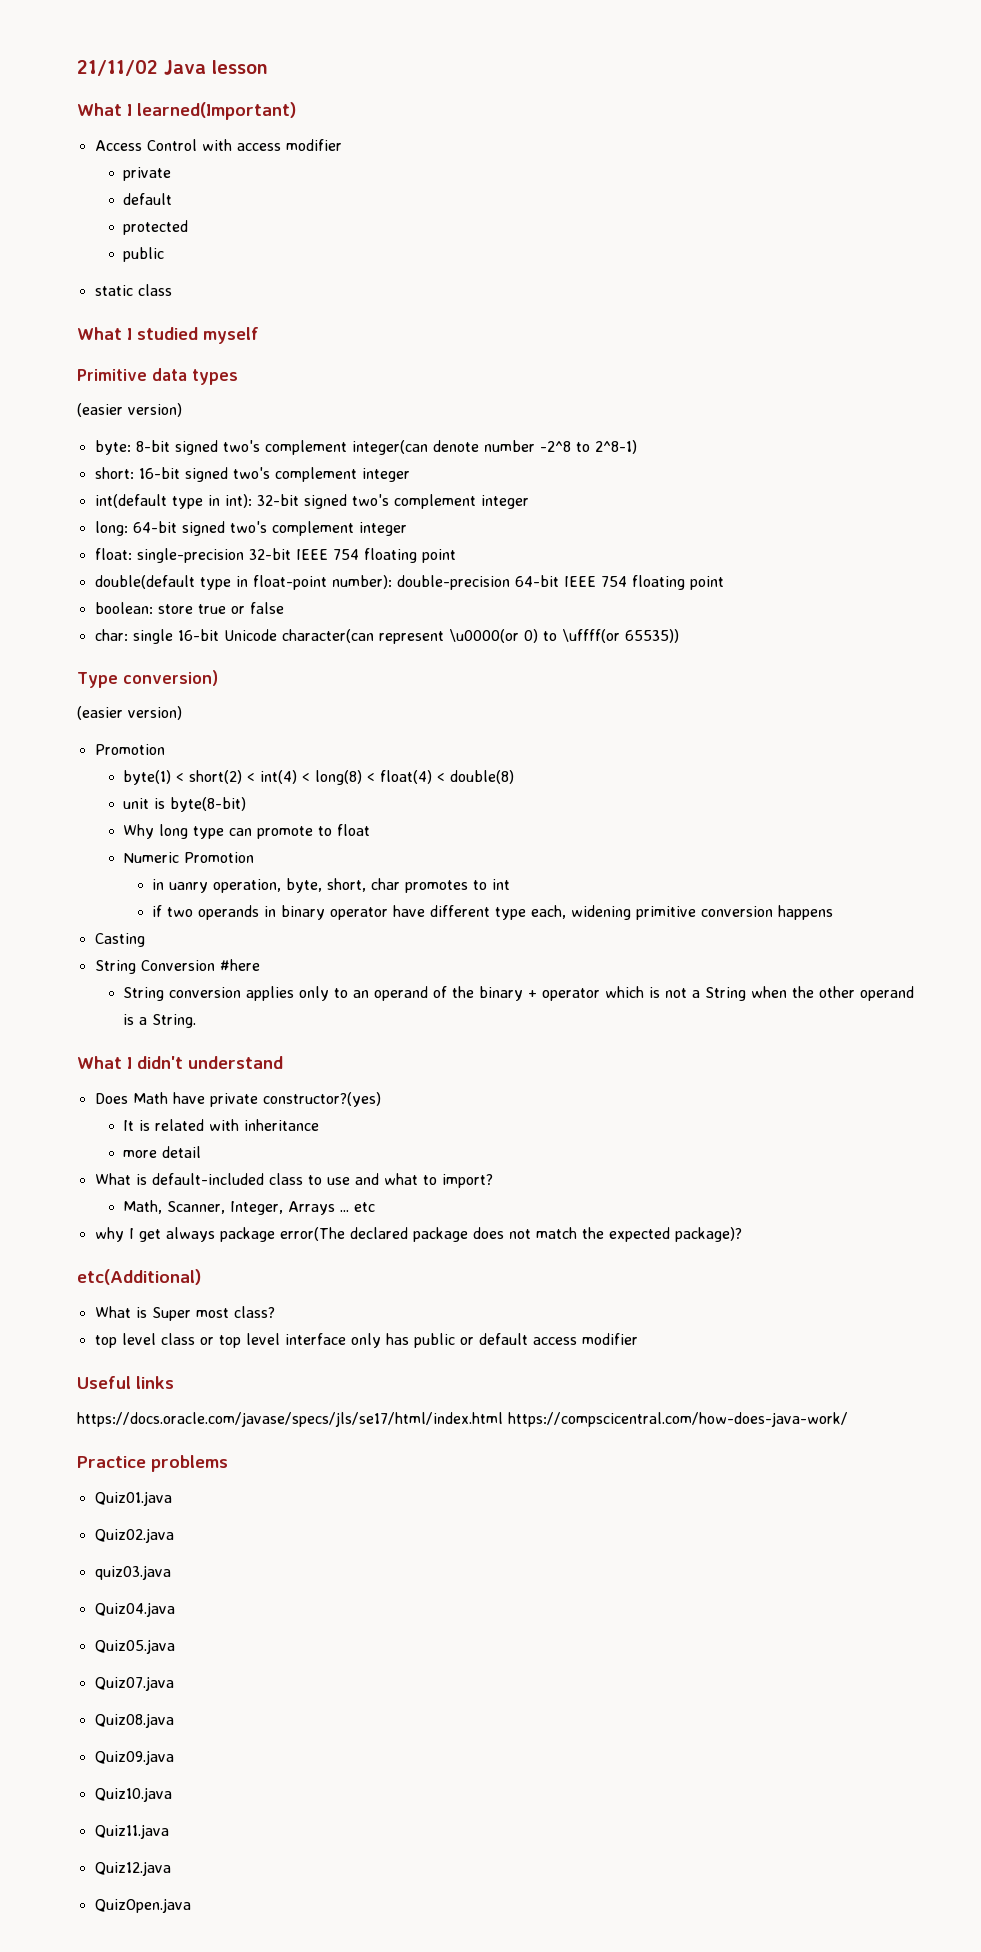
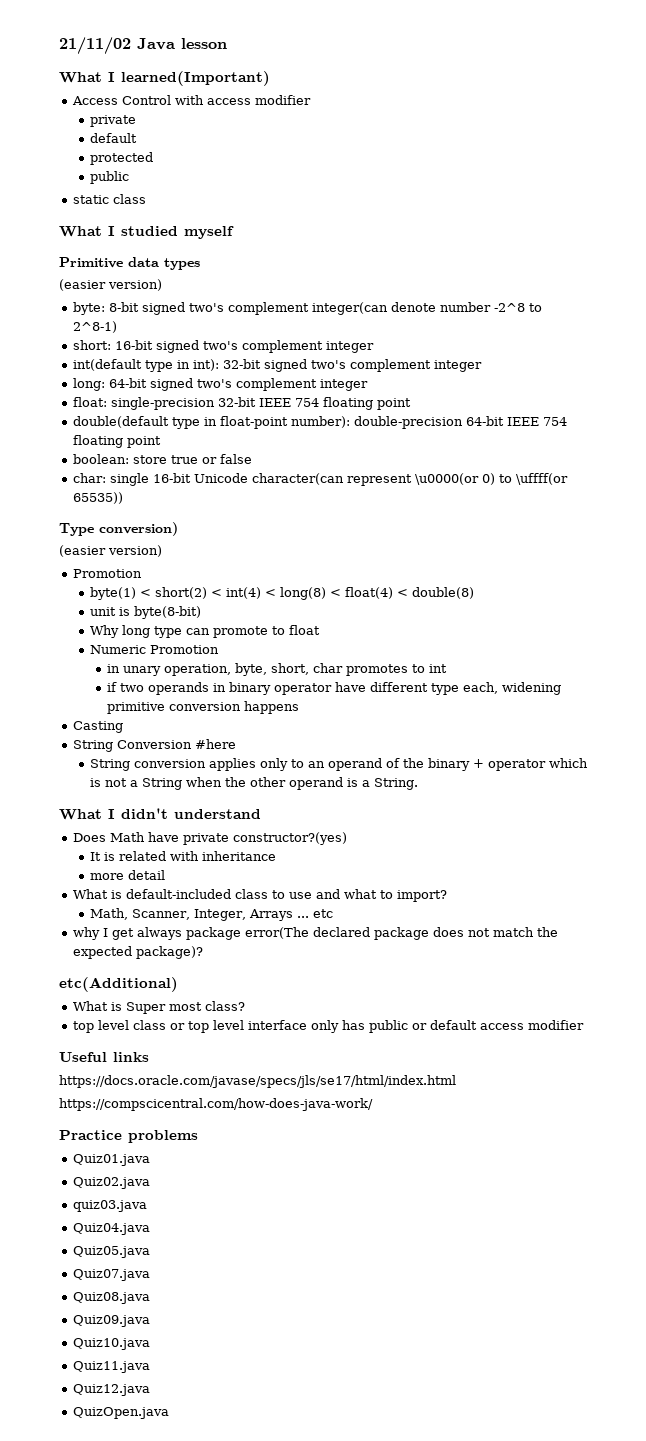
- in uanry operation, byte, short, char promotes to int
+ in unary operation, byte, short, char promotes to int
- https://docs.oracle.com/javase/specs/jls/se17/html/index.html https://compscicentral.com/how-does-java-work/
+ https://docs.oracle.com/javase/specs/jls/se17/html/index.html
+ https://compscicentral.com/how-does-java-work/

